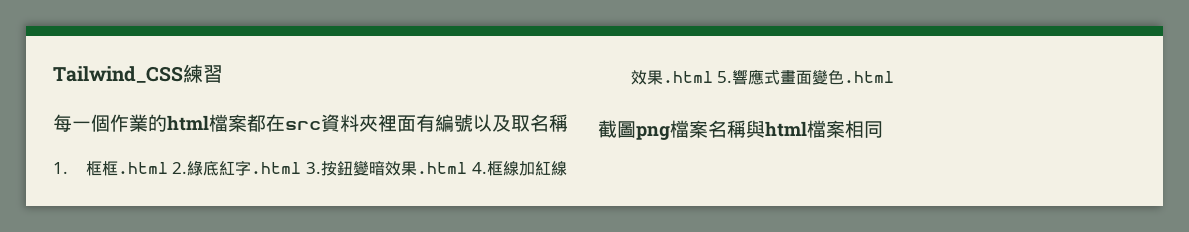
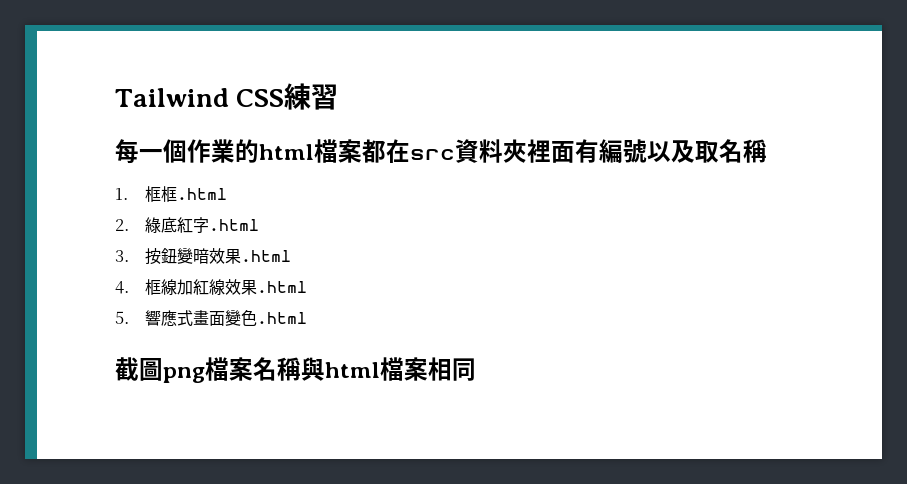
- Tailwind_CSS練習
+ Tailwind CSS練習
- 1.框框.html 2.綠底紅字.html 3.按鈕變暗效果.html 4.框線加紅線效果.html 5.響應式畫面變色.html
+ 1.框框.html
+ 2.綠底紅字.html
+ 3.按鈕變暗效果.html
+ 4.框線加紅線效果.html
+ 5.響應式畫面變色.html

